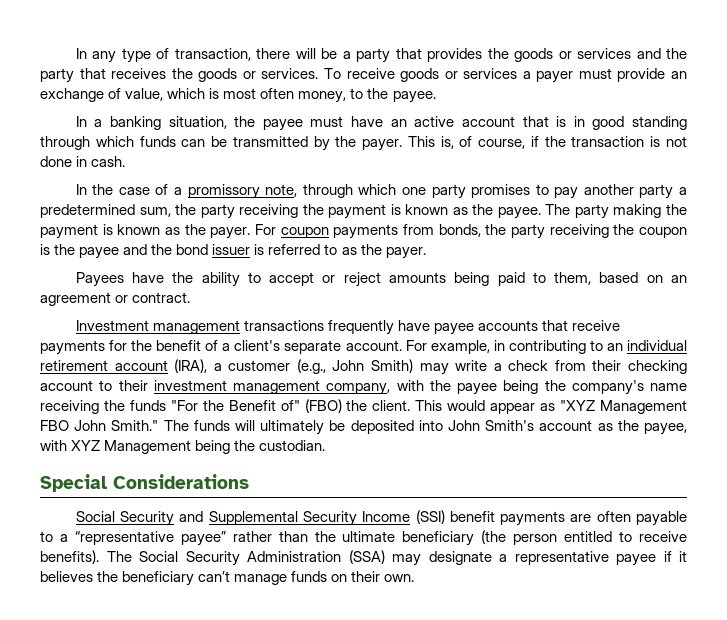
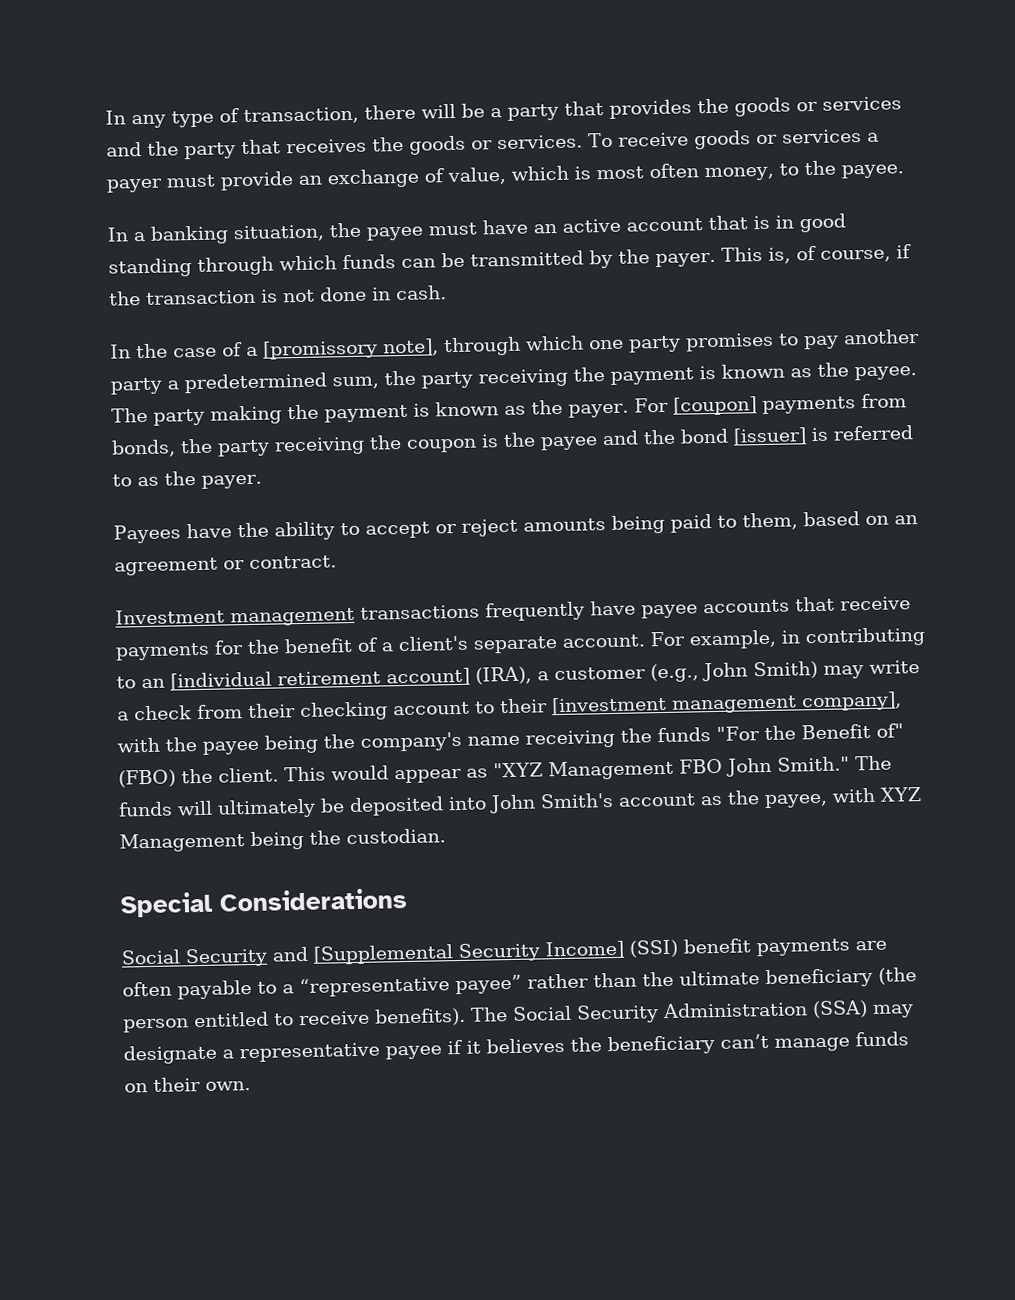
- In the case of a promissory note, through which one party promises to pay another party a predetermined sum, the party receiving the payment is known as the payee.
+ In the case of a [promissory note], through which one party promises to pay another party a predetermined sum, the party receiving the payment is known as the payee.
- For coupon payments from bonds, the party receiving the coupon is the payee and the bond issuer is referred to as the payer.
+ For [coupon] payments from bonds, the party receiving the coupon is the payee and the bond [issuer] is referred to as the payer.
- For example, in contributing to an individual retirement account (IRA), a customer (e.g., John Smith) may write a check from their checking account to their investment management company, with the payee being the company's name receiving the funds "For the Benefit of" (FBO) the client.
+ For example, in contributing to an [individual retirement account] (IRA), a customer (e.g., John Smith) may write a check from their checking account to their [investment management company], with the payee being the company's name receiving the funds "For the Benefit of" (FBO) the client.
- Social Security and Supplemental Security Income (SSI) benefit payments are often payable to a “representative payee” rather than the ultimate beneficiary (the person entitled to receive benefits).
+ Social Security and [Supplemental Security Income] (SSI) benefit payments are often payable to a “representative payee” rather than the ultimate beneficiary (the person entitled to receive benefits).

